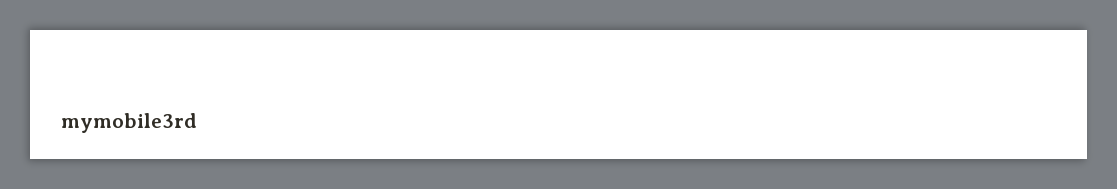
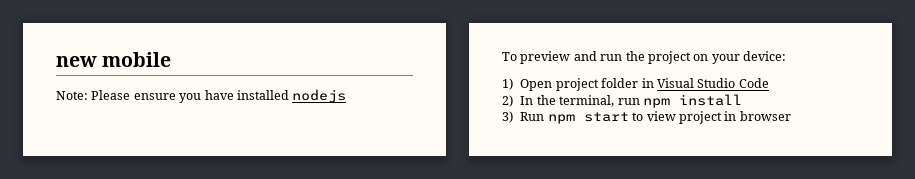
- mymobile3rd
+ new mobile
+ Note: Please ensure you have installed nodejs
+ To preview and run the project on your device:
+ 1) Open project folder in Visual Studio Code
+ 2) In the terminal, run npm install
+ 3) Run npm start to view project in browser

